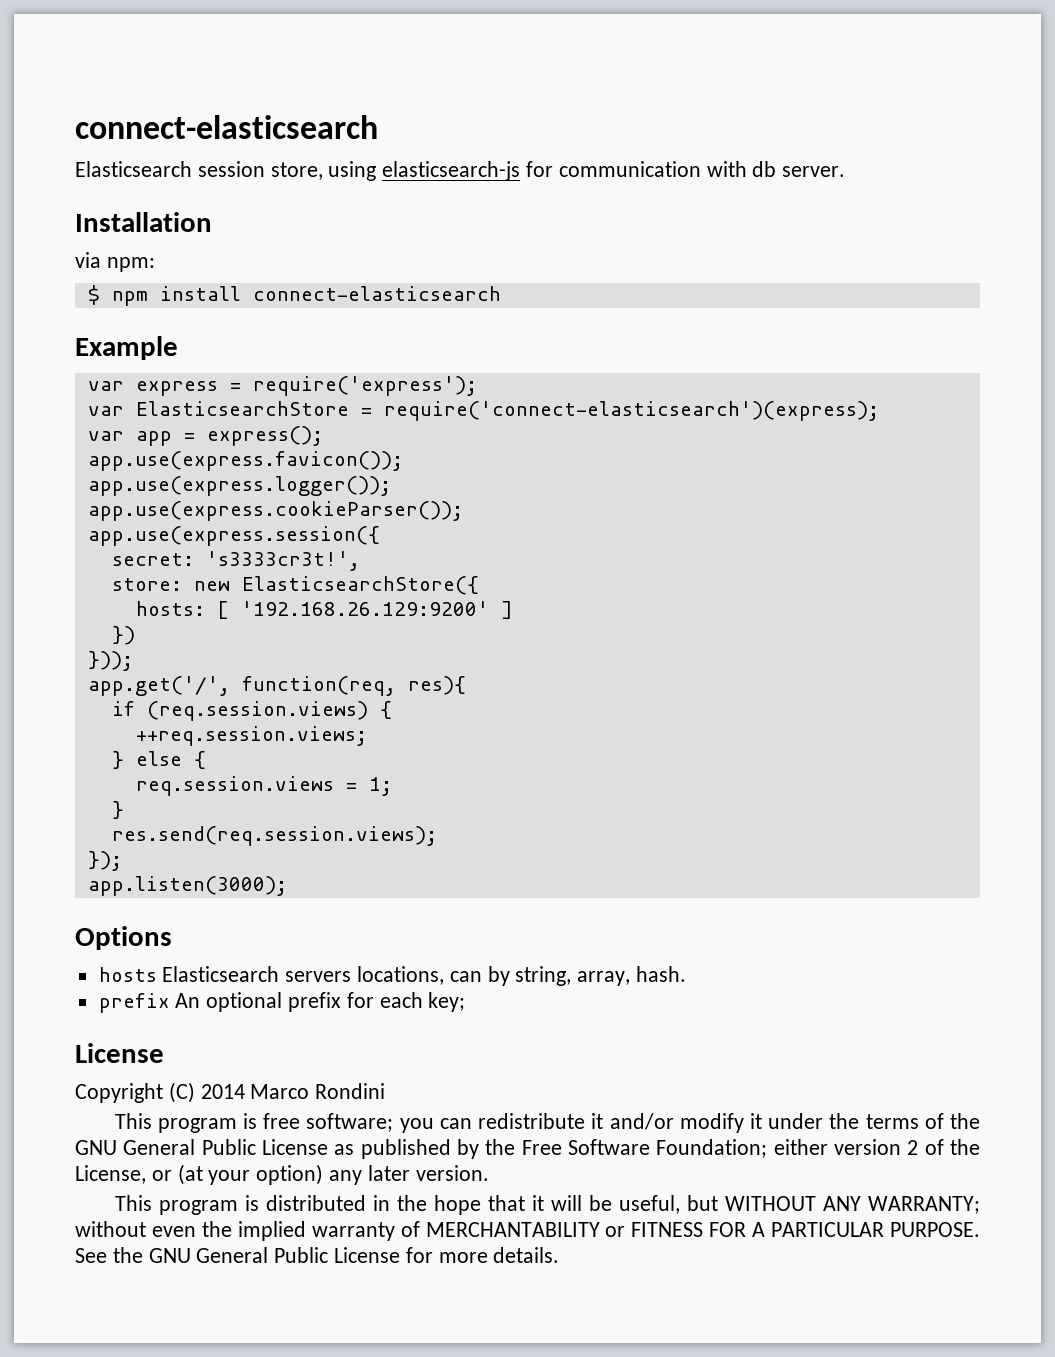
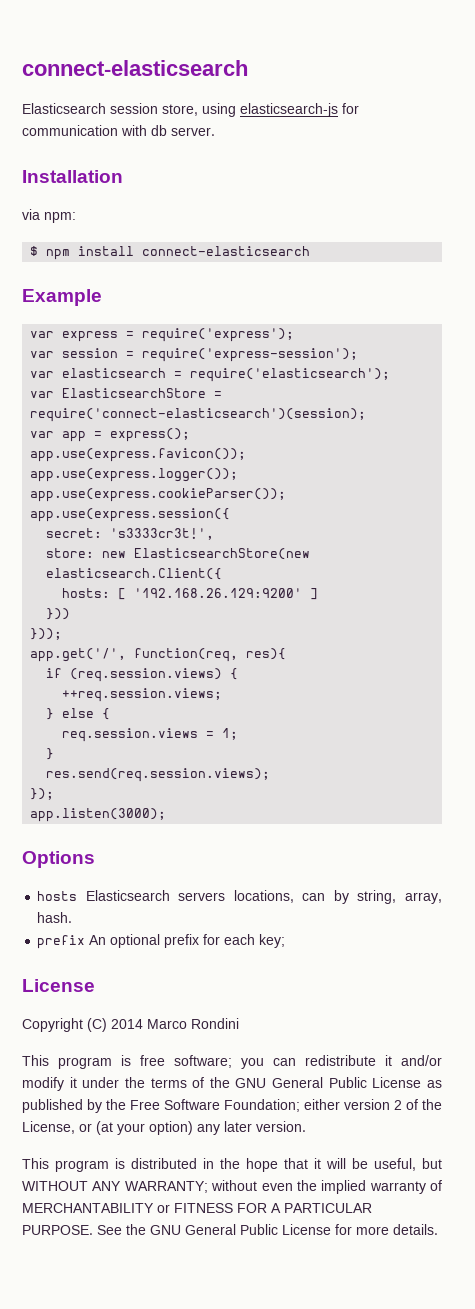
+ var session = require('express-session');
+ var elasticsearch = require('elasticsearch');
- var ElasticsearchStore = require('connect-elasticsearch')(express);
+ var ElasticsearchStore = require('connect-elasticsearch')(session);
- store: new ElasticsearchStore({
+ store: new ElasticsearchStore(new elasticsearch.Client({
- })
+ }))

